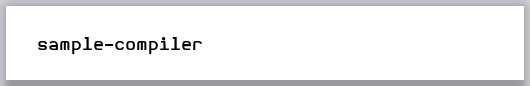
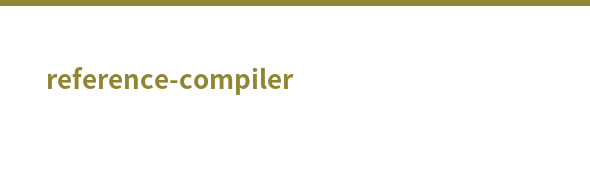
- sample-compiler
+ reference-compiler

